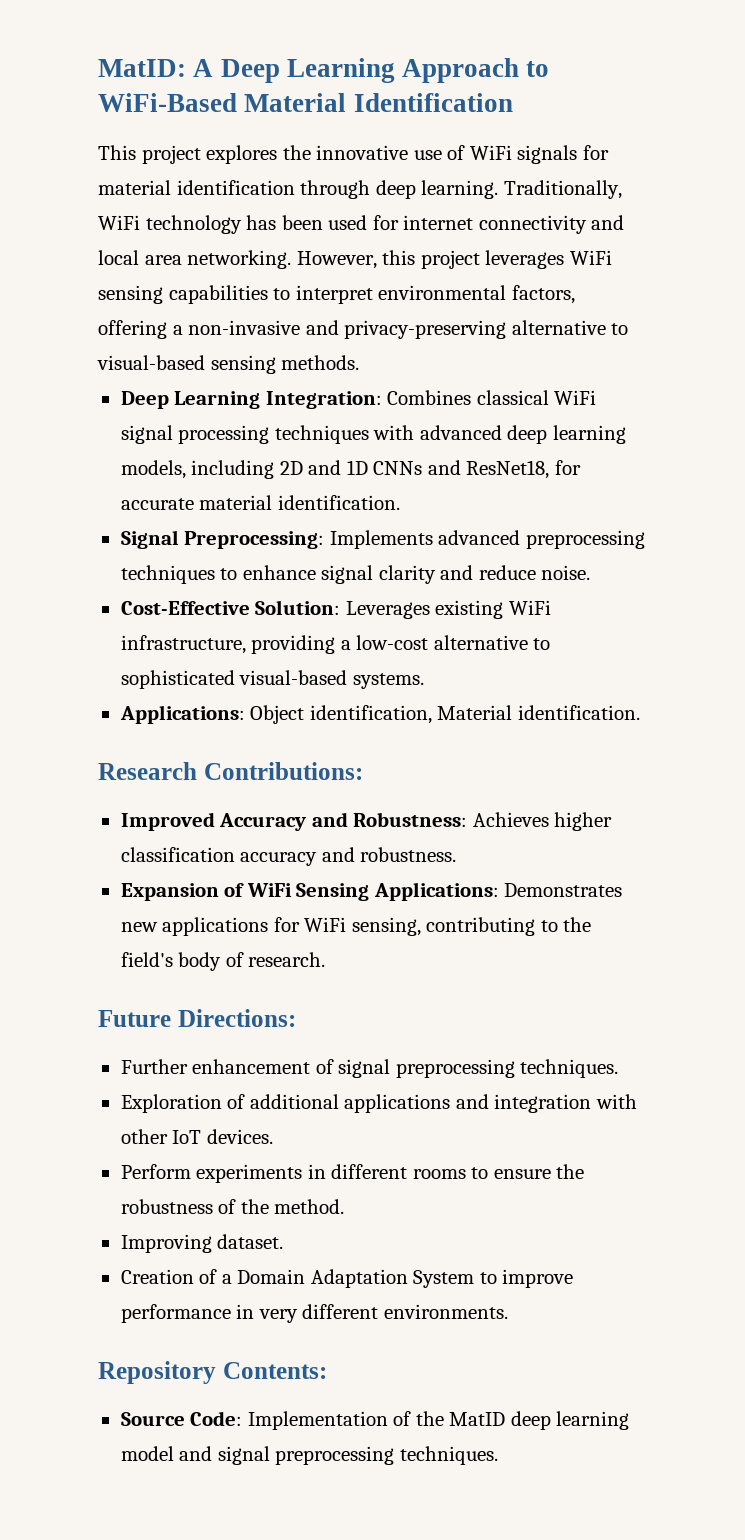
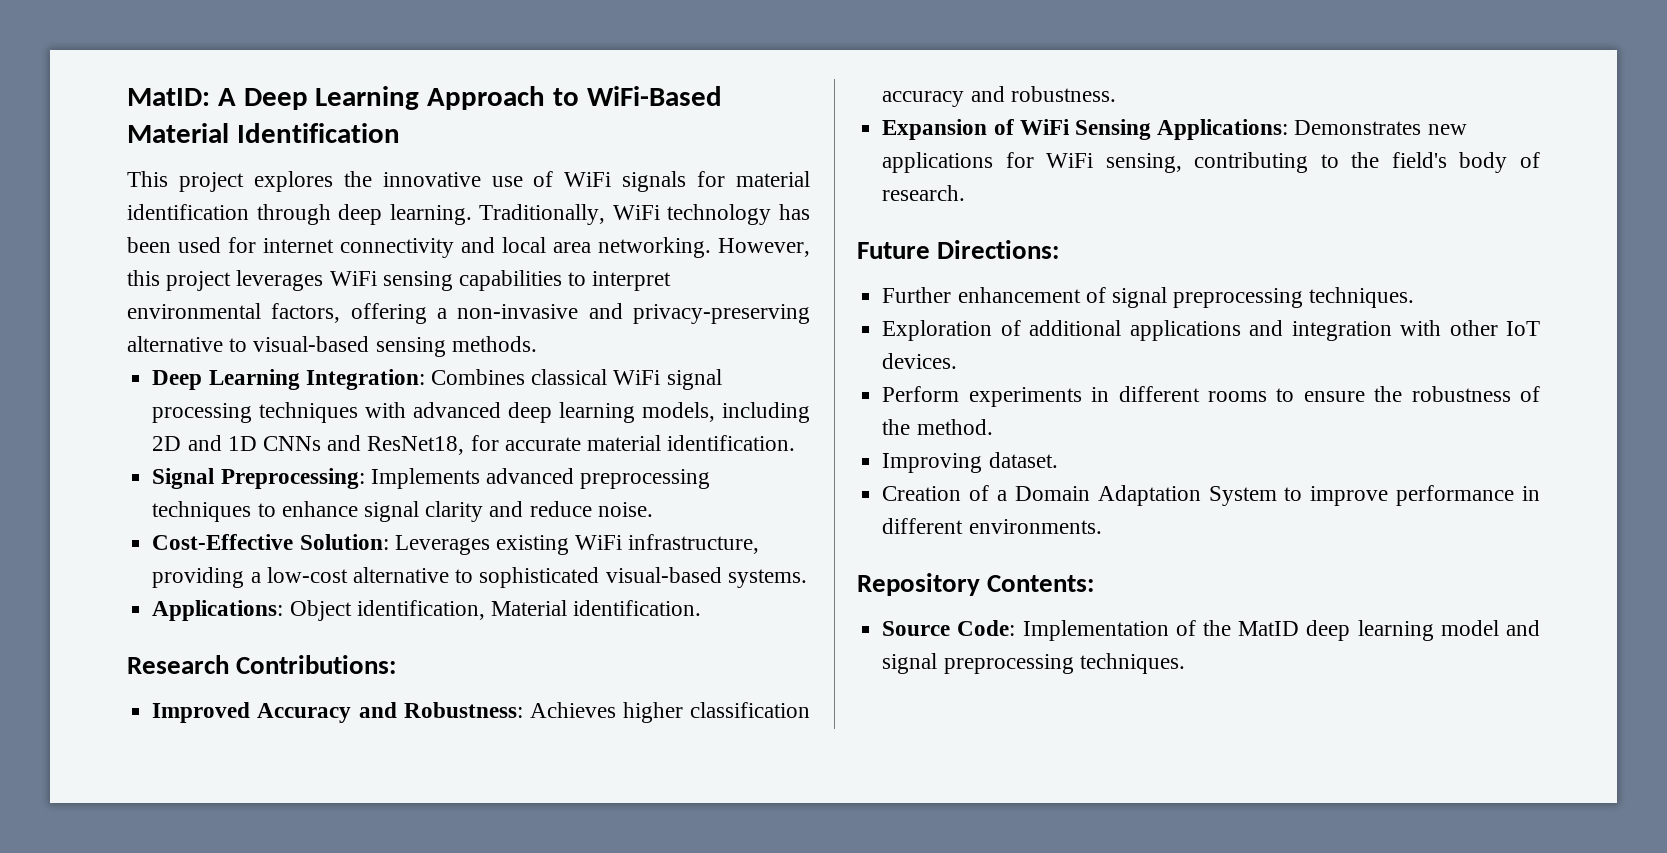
- Creation of a Domain Adaptation System to improve performance in very different environments.
+ Creation of a Domain Adaptation System to improve performance in different environments.

